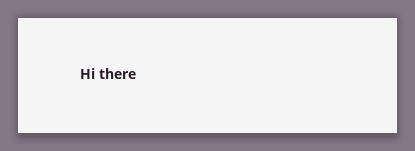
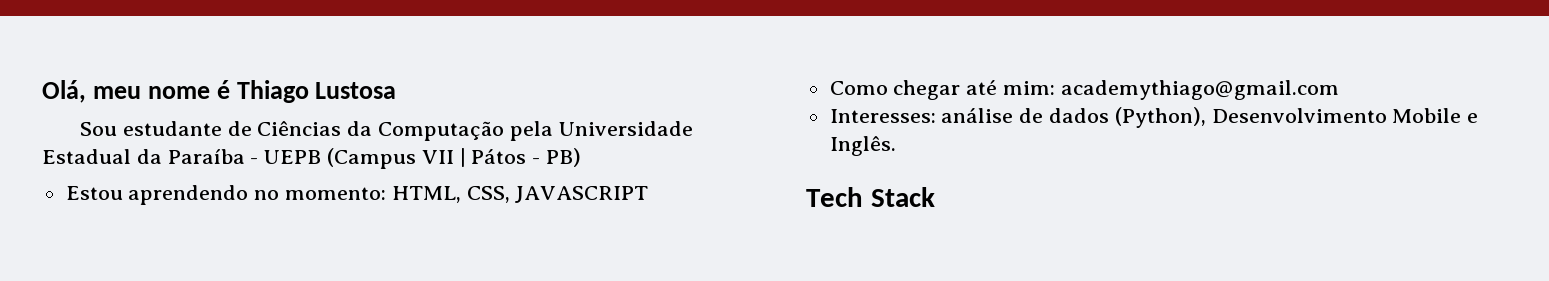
- Hi there
+ Olá, meu nome é Thiago Lustosa
+ Sou estudante de Ciências da Computação pela Universidade Estadual da Paraíba - UEPB (Campus VII | Pátos - PB)
+ Estou aprendendo no momento: HTML, CSS, JAVASCRIPT
+ Como chegar até mim: academythiago@gmail.com
+ Interesses: análise de dados (Python), Desenvolvimento Mobile e Inglês.
+ Tech Stack

